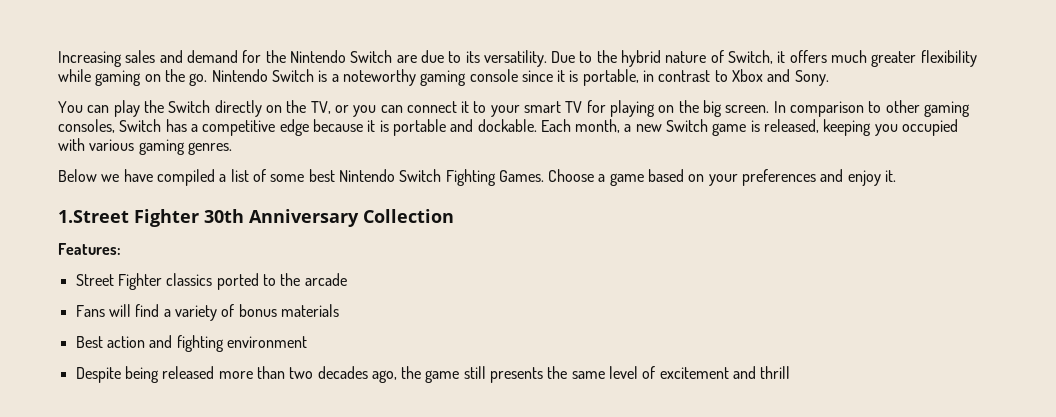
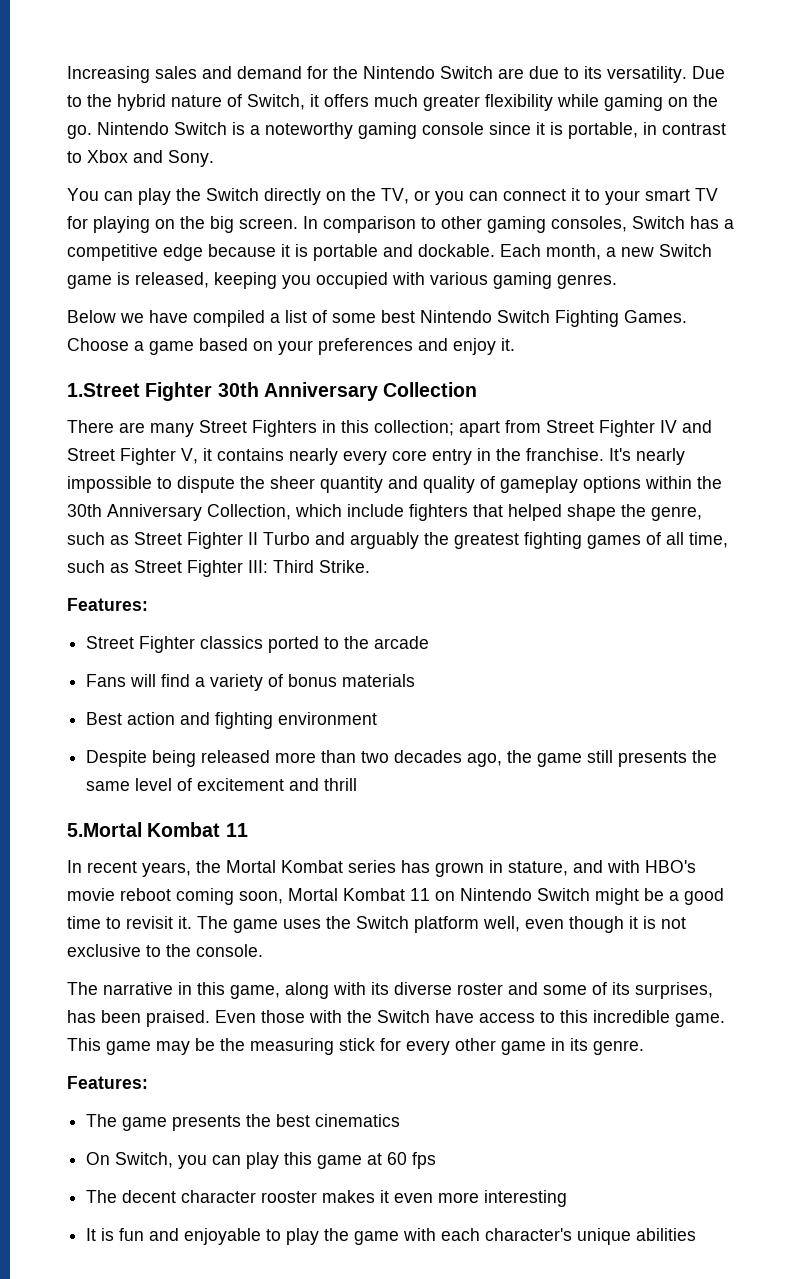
+ There are many Street Fighters in this collection; apart from Street Fighter IV and Street Fighter V, it contains nearly every core entry in the franchise. It's nearly impossible to dispute the sheer quantity and quality of gameplay options within the 30th Anniversary Collection, which include fighters that helped shape the genre, such as Street Fighter II Turbo and arguably the greatest fighting games of all time, such as Street Fighter III: Third Strike.
+ 5.Mortal Kombat 11
+ In recent years, the Mortal Kombat series has grown in stature, and with HBO's movie reboot coming soon, Mortal Kombat 11 on Nintendo Switch might be a good time to revisit it. The game uses the Switch platform well, even though it is not exclusive to the console.
+ The narrative in this game, along with its diverse roster and some of its surprises, has been praised. Even those with the Switch have access to this incredible game. This game may be the measuring stick for every other game in its genre.
+ Features:
+ The game presents the best cinematics
+ On Switch, you can play this game at 60 fps
+ The decent character rooster makes it even more interesting
+ It is fun and enjoyable to play the game with each character's unique abilities

